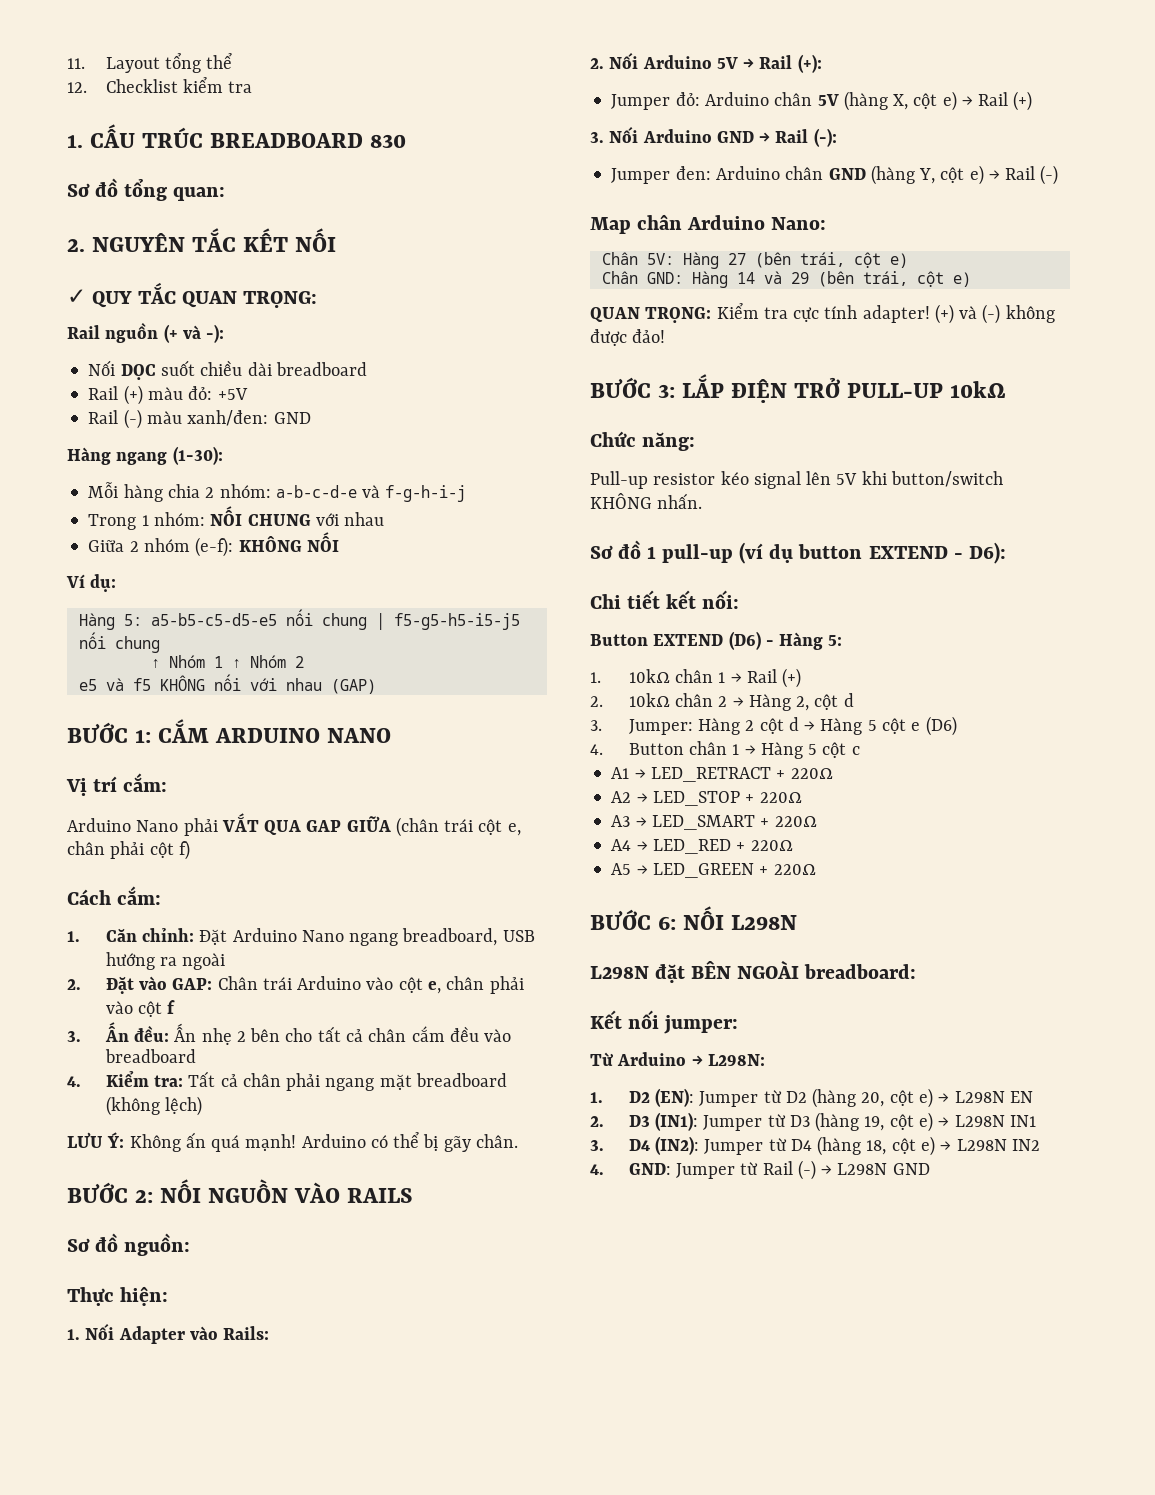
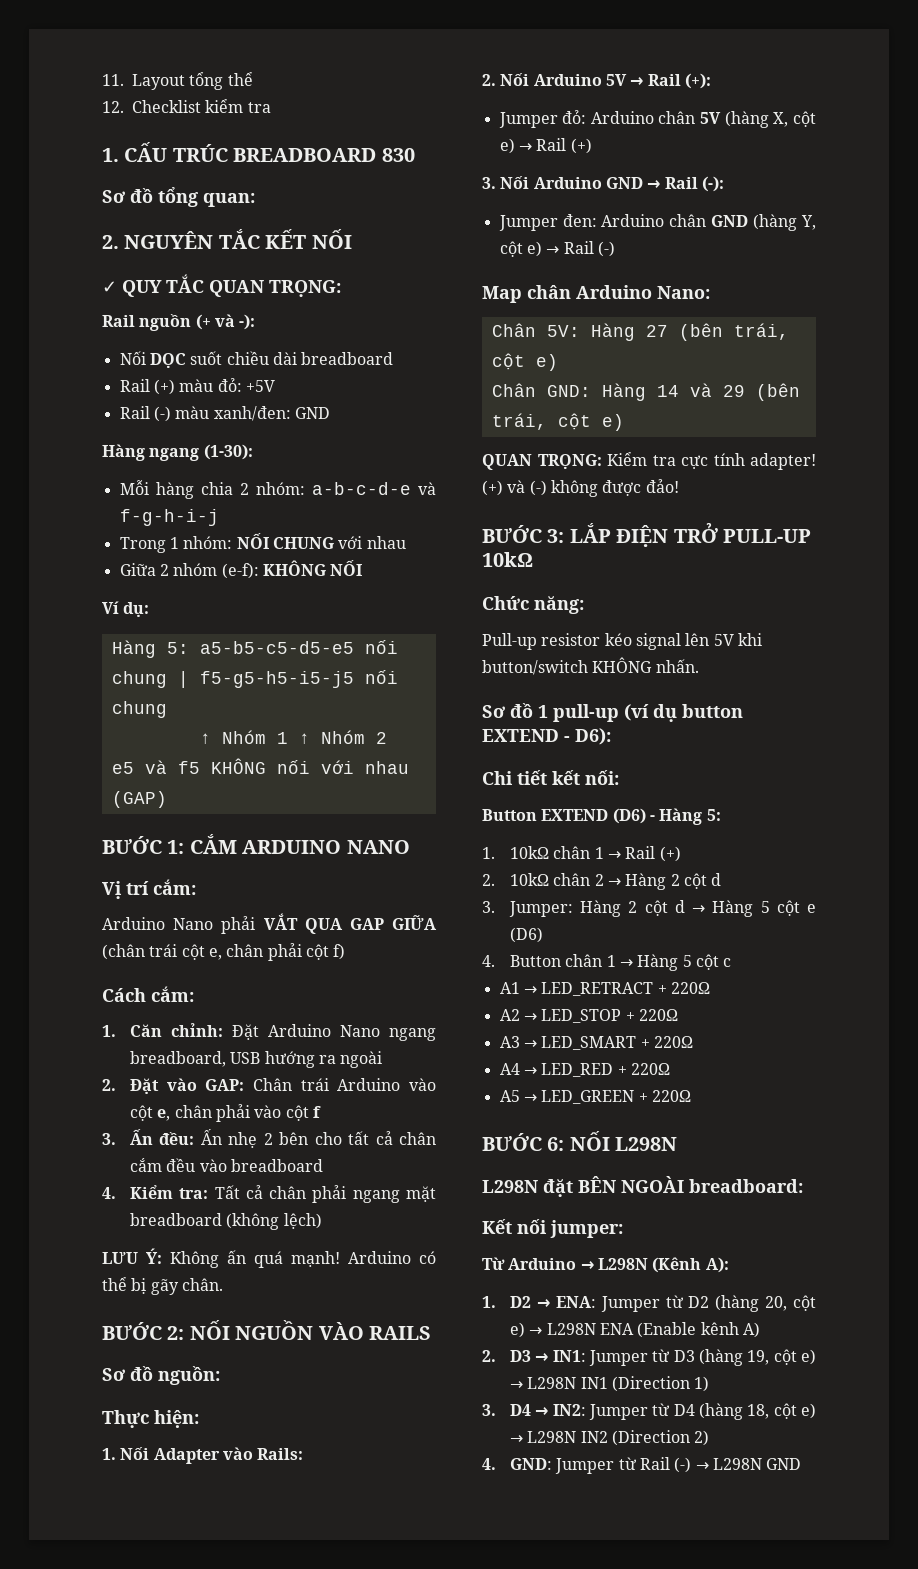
- 2. 10kΩ chân 2 → Hàng 2, cột d
+ 2. 10kΩ chân 2 → Hàng 2 cột d
- Từ Arduino → L298N:
+ Từ Arduino → L298N (Kênh A):
- 1. D2 (EN): Jumper từ D2 (hàng 20, cột e) → L298N EN
+ 1. D2 → ENA: Jumper từ D2 (hàng 20, cột e) → L298N ENA (Enable kênh A)
- 2. D3 (IN1): Jumper từ D3 (hàng 19, cột e) → L298N IN1
+ 2. D3 → IN1: Jumper từ D3 (hàng 19, cột e) → L298N IN1 (Direction 1)
- 3. D4 (IN2): Jumper từ D4 (hàng 18, cột e) → L298N IN2
+ 3. D4 → IN2: Jumper từ D4 (hàng 18, cột e) → L298N IN2 (Direction 2)

